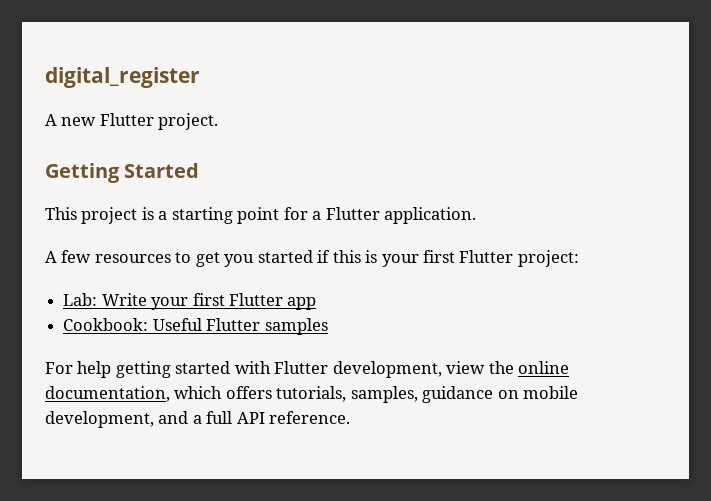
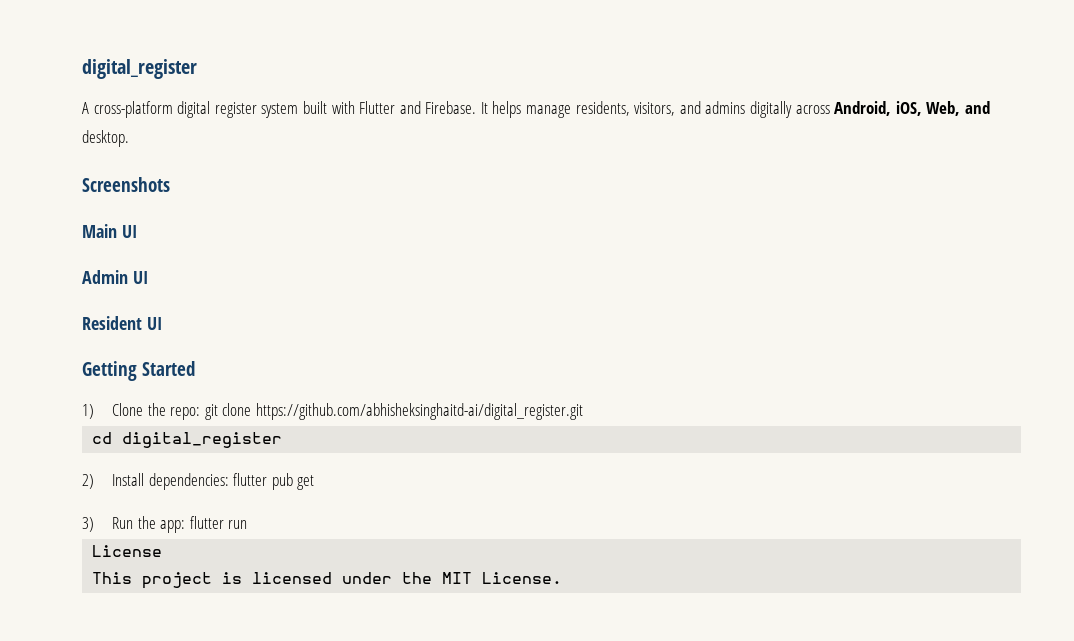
- A new Flutter project.
+ A cross-platform digital register system built with Flutter and Firebase. It helps manage residents, visitors, and admins digitally across Android, iOS, Web, and desktop.
+ Screenshots
+ Main UI
+ Admin UI
+ Resident UI
  Getting Started
- This project is a starting point for a Flutter application.
- A few resources to get you started if this is your first Flutter project:
- Lab: Write your first Flutter app
- Cookbook: Useful Flutter samples
- For help getting started with Flutter development, view the online documentation, which offers tutorials, samples, guidance on mobile development, and a full API reference.
+ 1) Clone the repo: git clone https://github.com/abhisheksinghaitd-ai/digital_register.git
+ cd digital_register
+ 2) Install dependencies: flutter pub get
+ 3) Run the app: flutter run
+ License
+ This project is licensed under the MIT License.

